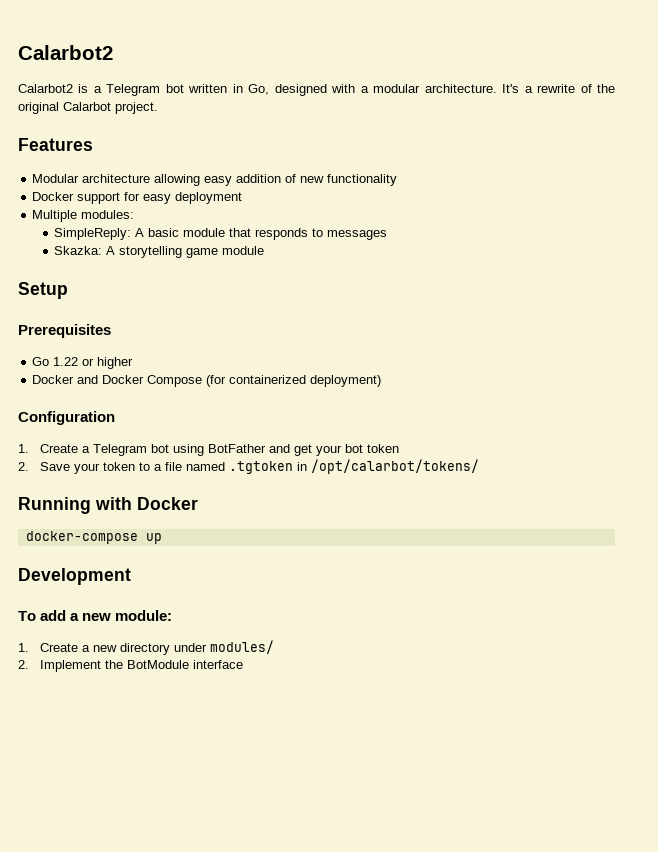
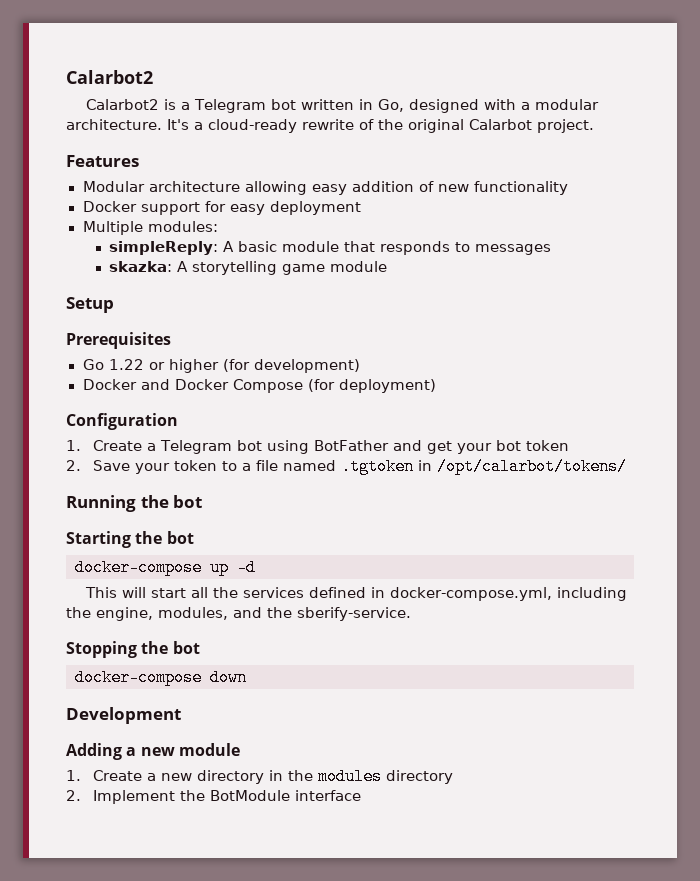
- It's a rewrite of the original Calarbot project.
+ It's a cloud-ready rewrite of the original Calarbot project.
- SimpleReply: A basic module that responds to messages
+ simpleReply: A basic module that responds to messages
- Skazka: A storytelling game module
+ skazka: A storytelling game module
- Go 1.22 or higher
+ Go 1.22 or higher (for development)
- Docker and Docker Compose (for containerized deployment)
+ Docker and Docker Compose (for deployment)
- Running with Docker
- docker-compose up
+ Running the bot
+ Starting the bot
+ docker-compose up -d
+ This will start all the services defined in docker-compose.yml, including the engine, modules, and the sberify-service.
+ Stopping the bot
+ docker-compose down
- To add a new module:
+ Adding a new module
- 1. Create a new directory under modules/
+ 1. Create a new directory in the modules directory

